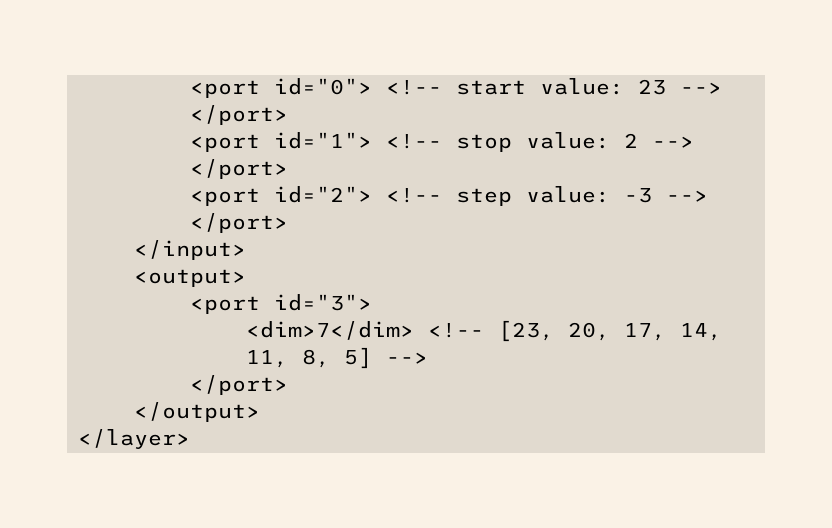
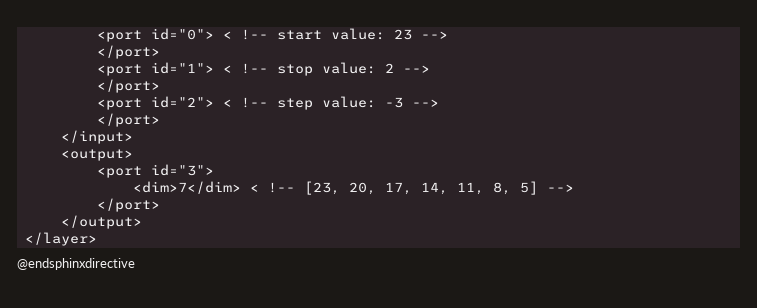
- <port id="0"> <!-- start value: 23 -->
+ <port id="0"> < !-- start value: 23 -->
- <port id="1"> <!-- stop value: 2 -->
+ <port id="1"> < !-- stop value: 2 -->
- <port id="2"> <!-- step value: -3 -->
+ <port id="2"> < !-- step value: -3 -->
- <dim>7</dim> <!-- [23, 20, 17, 14, 11, 8, 5] -->
+ <dim>7</dim> < !-- [23, 20, 17, 14, 11, 8, 5] -->
+ @endsphinxdirective

